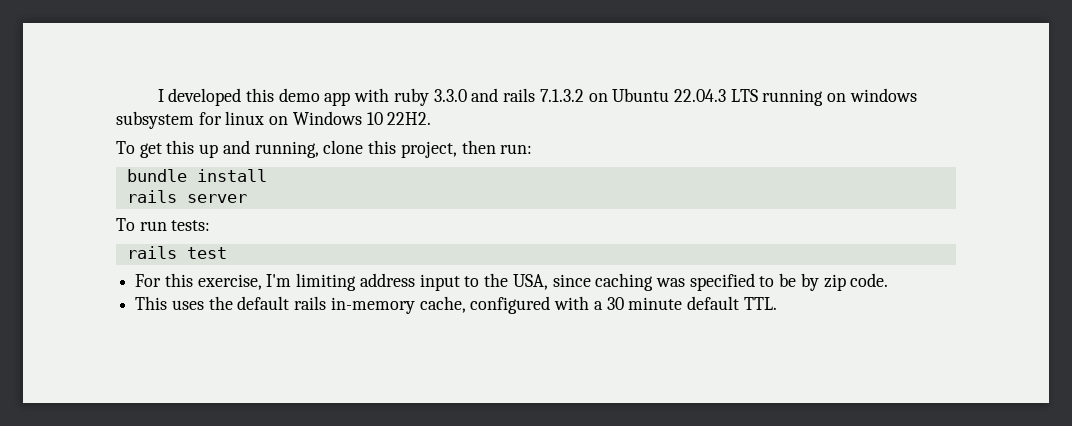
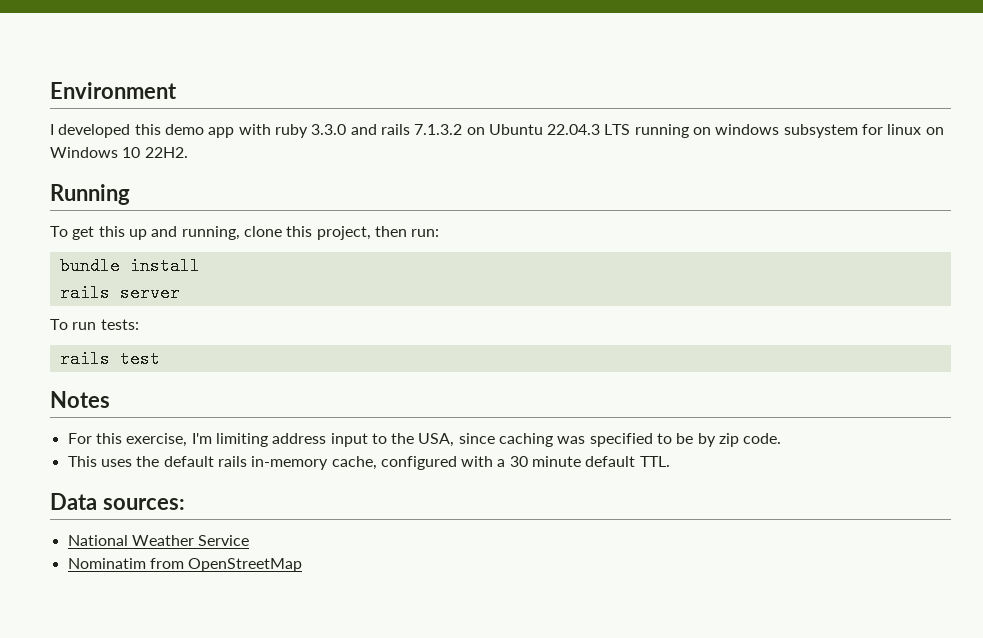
+ Environment
+ Running
+ Notes
+ Data sources:
+ National Weather Service
+ Nominatim from OpenStreetMap

